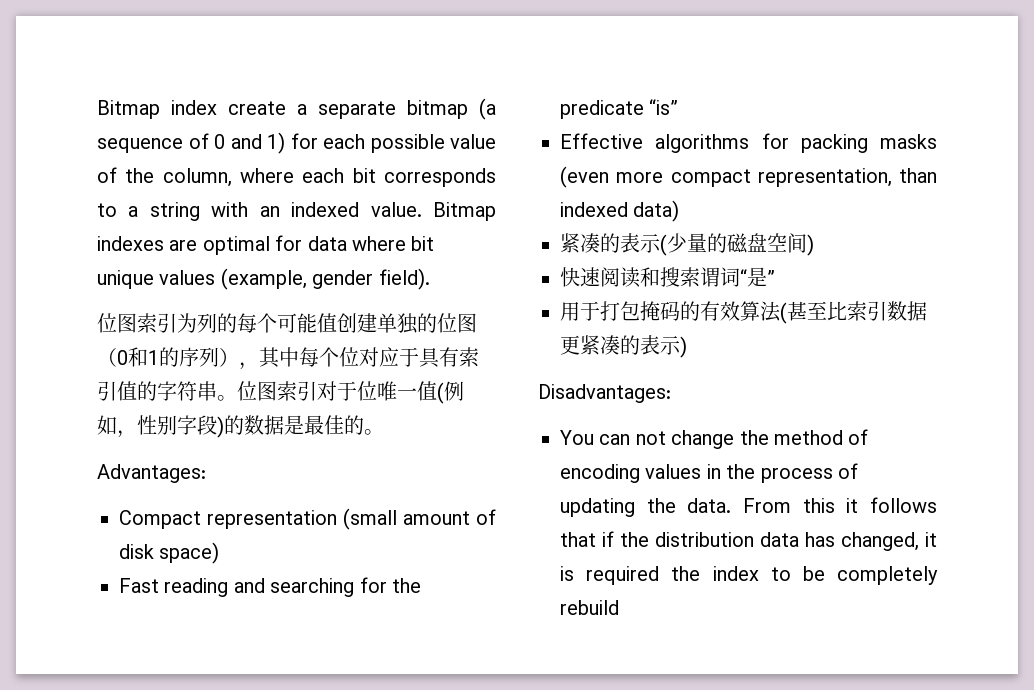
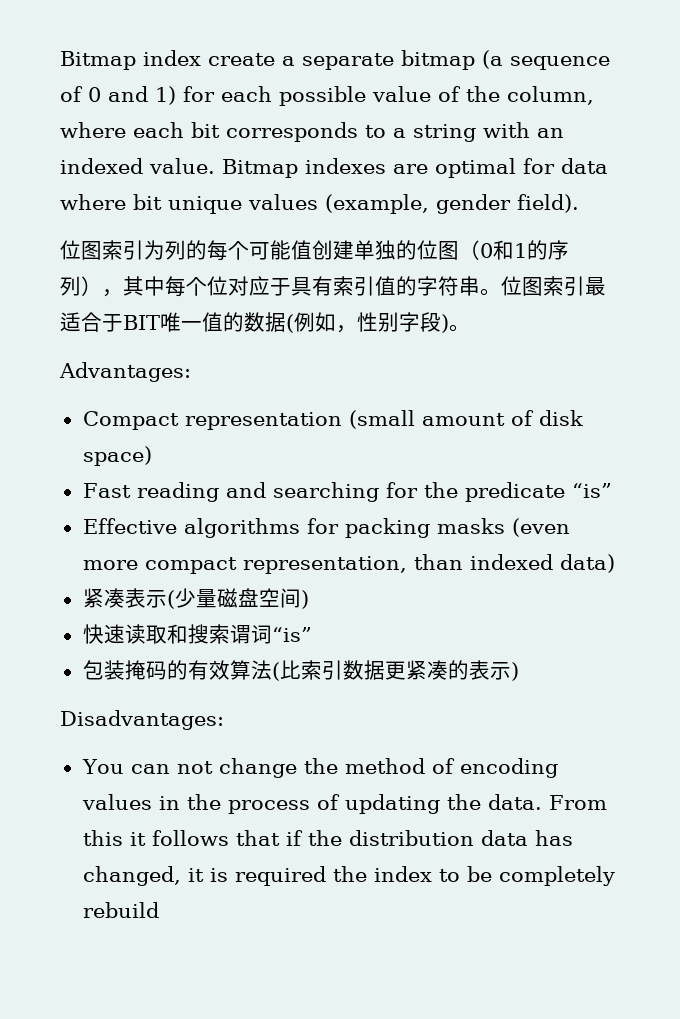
- 位图索引对于位唯一值(例如，性别字段)的数据是最佳的。
+ 位图索引最适合于BIT唯一值的数据(例如，性别字段)。
- 紧凑的表示(少量的磁盘空间)
+ 紧凑表示(少量磁盘空间)
- 快速阅读和搜索谓词“是”
- 用于打包掩码的有效算法(甚至比索引数据更紧凑的表示)
+ 快速读取和搜索谓词“is”
+ 包装掩码的有效算法(比索引数据更紧凑的表示)

